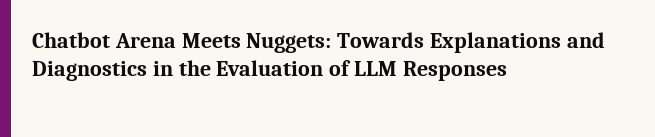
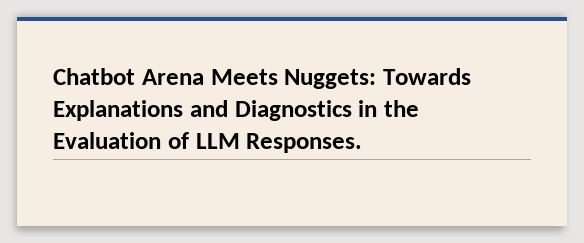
- Chatbot Arena Meets Nuggets: Towards Explanations and Diagnostics in the Evaluation of LLM Responses
+ Chatbot Arena Meets Nuggets: Towards Explanations and Diagnostics in the Evaluation of LLM Responses.

